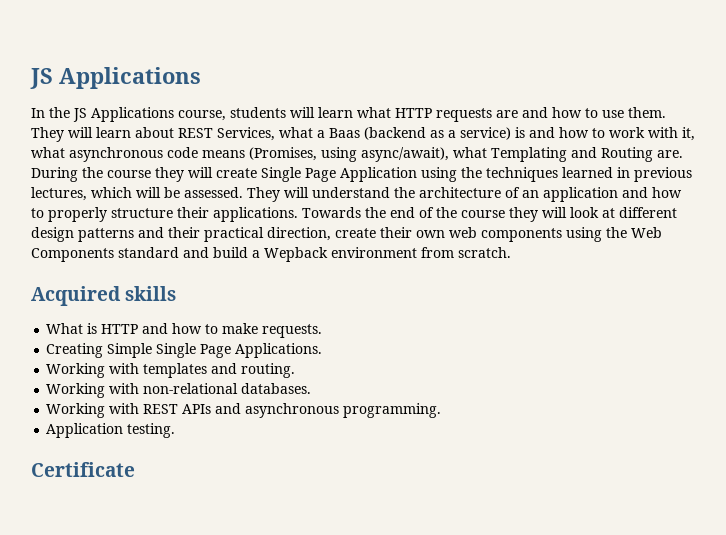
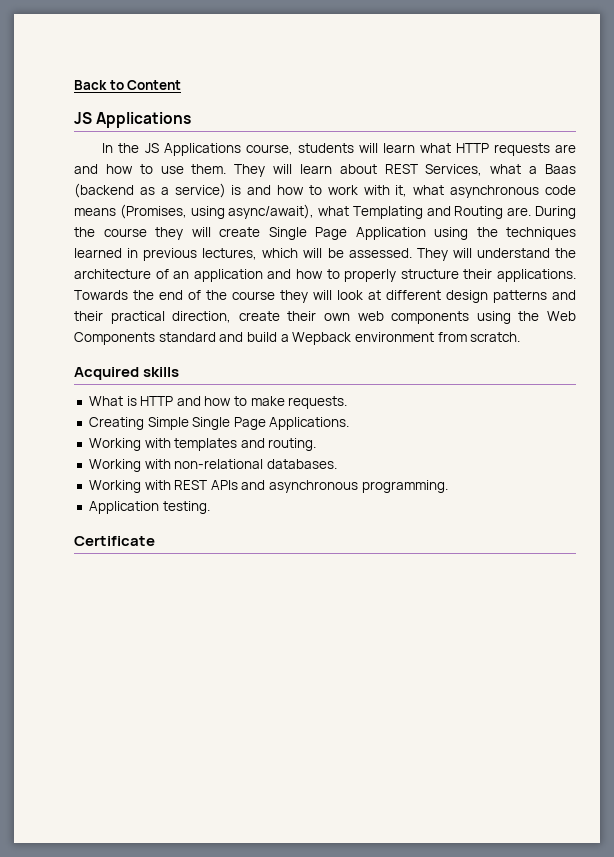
+ Back to Content

